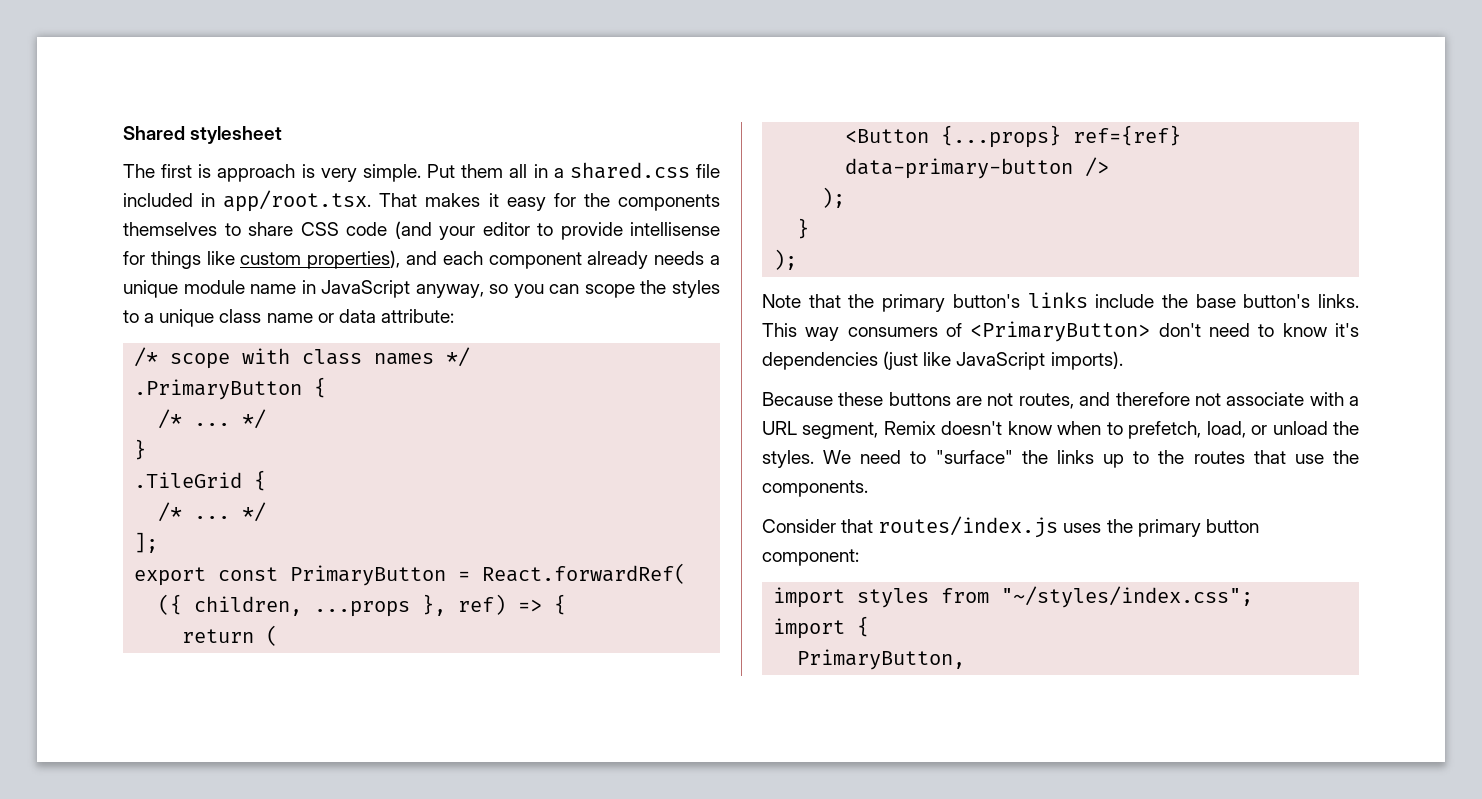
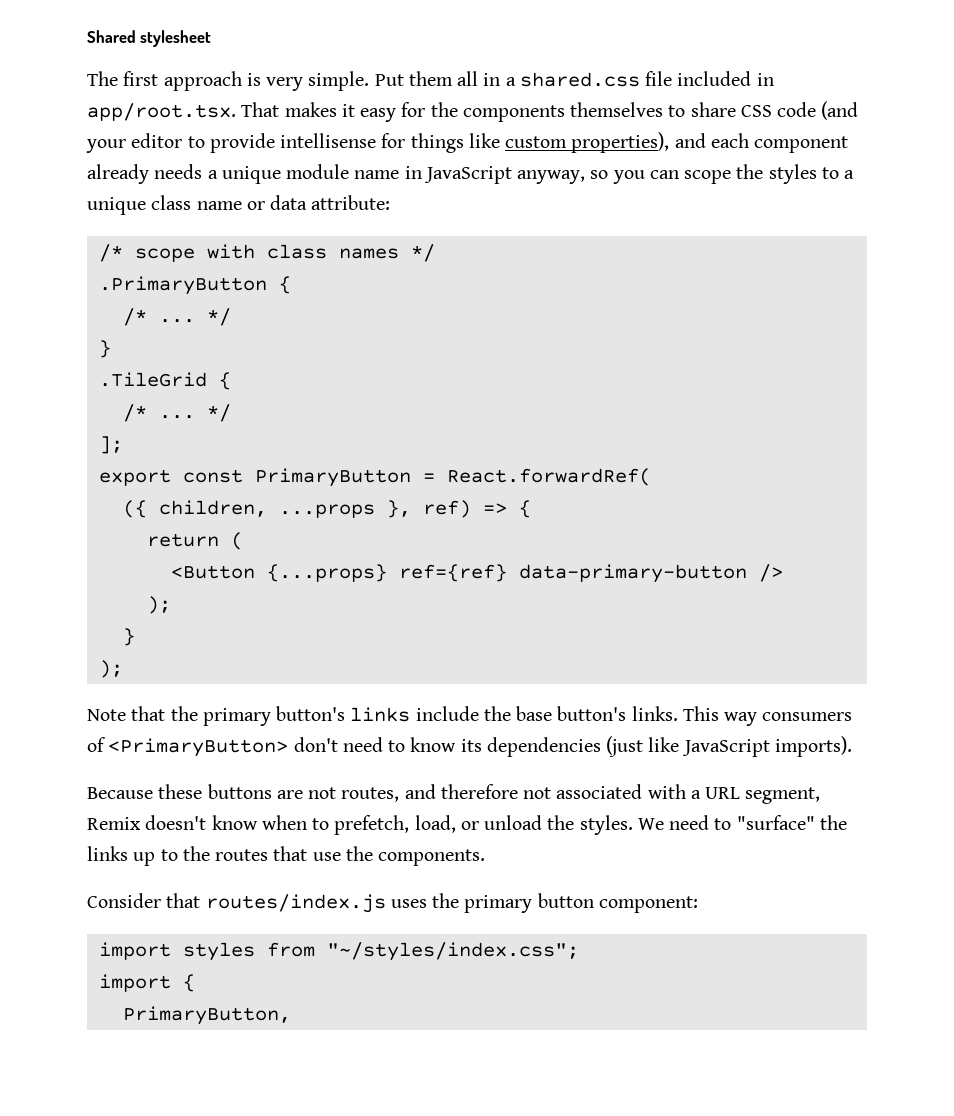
- The first is approach is very simple.
+ The first approach is very simple.
- This way consumers of <PrimaryButton> don't need to know it's dependencies (just like JavaScript imports).
+ This way consumers of <PrimaryButton> don't need to know its dependencies (just like JavaScript imports).
- Because these buttons are not routes, and therefore not associate with a URL segment, Remix doesn't know when to prefetch, load, or unload the styles.
+ Because these buttons are not routes, and therefore not associated with a URL segment, Remix doesn't know when to prefetch, load, or unload the styles.

